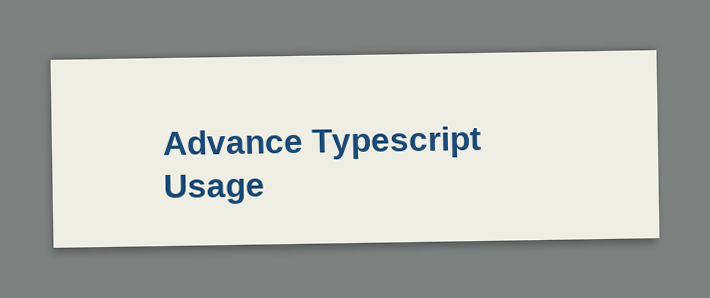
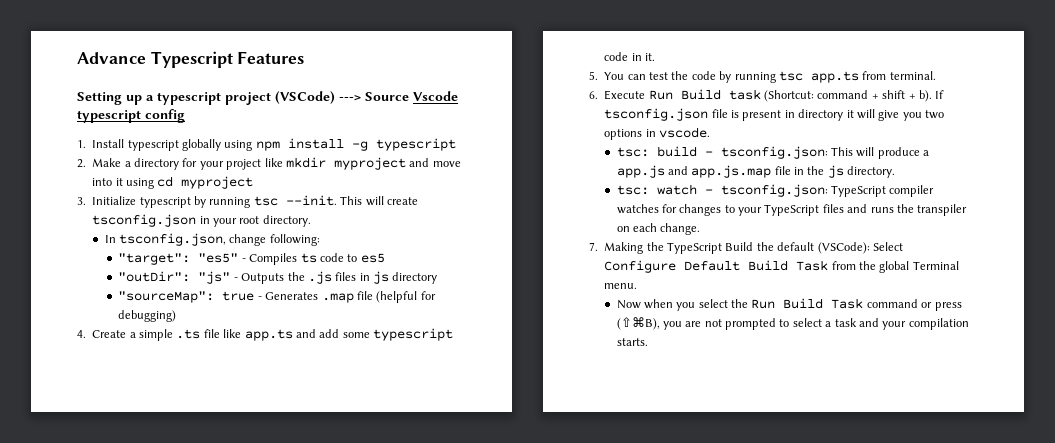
- Advance Typescript Usage
+ Advance Typescript Features
+ Setting up a typescript project (VSCode) ---> Source Vscode typescript config
+ 1. Install typescript globally using npm install -g typescript
+ 2. Make a directory for your project like mkdir myproject and move into it using cd myproject
+ 3. Initialize typescript by running tsc --init. This will create tsconfig.json in your root directory.
+ In tsconfig.json, change following:
+ "target": "es5" - Compiles ts code to es5
+ "outDir": "js" - Outputs the .js files in js directory
+ "sourceMap": true - Generates .map file (helpful for debugging)
+ 4. Create a simple .ts file like app.ts and add some typescript code in it.
+ 5. You can test the code by running tsc app.ts from terminal.
+ 6. Execute Run Build task (Shortcut: command + shift + b). If tsconfig.json file is present in directory it will give you two options in vscode.
+ tsc: build - tsconfig.json: This will produce a app.js and app.js.map file in the js directory.
+ tsc: watch - tsconfig.json: TypeScript compiler watches for changes to your TypeScript files and runs the transpiler on each change.
+ 7. Making the TypeScript Build the default (VSCode): Select Configure Default Build Task from the global Terminal menu.
+ Now when you select the Run Build Task command or press (⇧⌘B), you are not prompted to select a task and your compilation starts.

